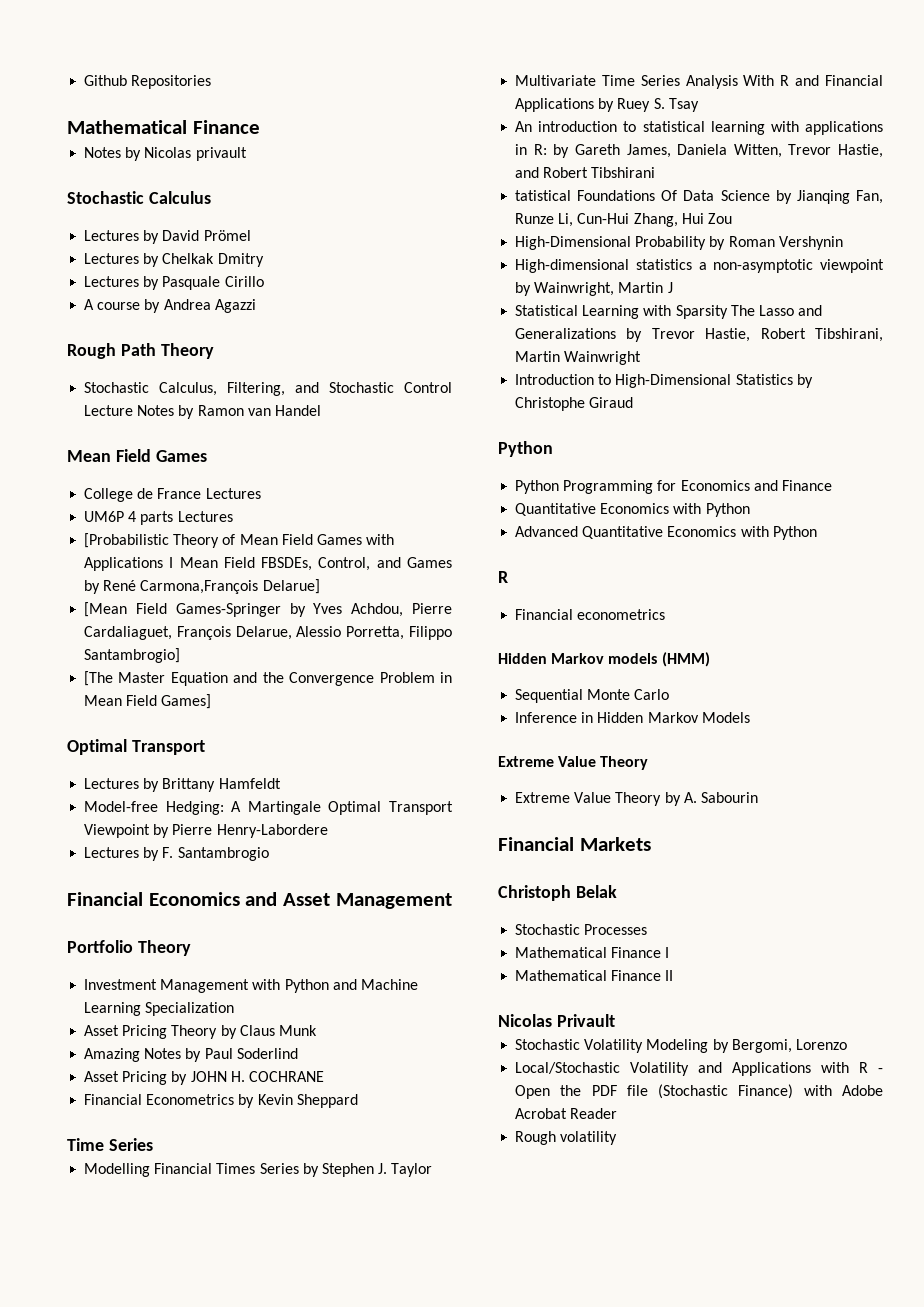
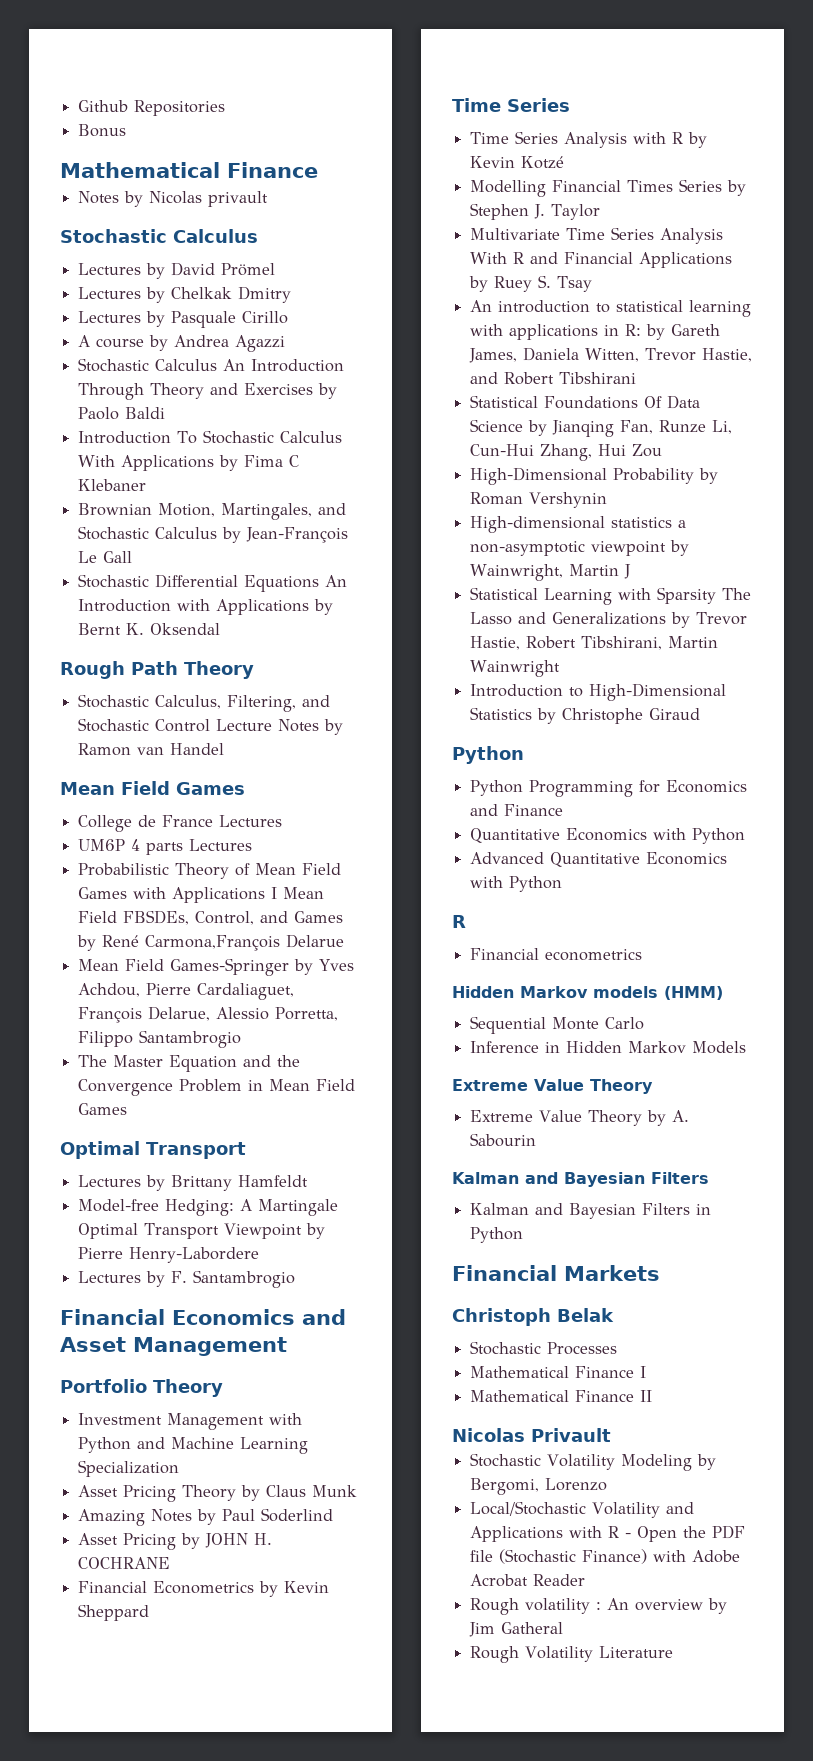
+ Bonus
+ Stochastic Calculus An Introduction Through Theory and Exercises by Paolo Baldi
+ Introduction To Stochastic Calculus With Applications by Fima C Klebaner
+ Brownian Motion, Martingales, and Stochastic Calculus by Jean-François Le Gall
+ Stochastic Differential Equations An Introduction with Applications by Bernt K. Oksendal
- [Probabilistic Theory of Mean Field Games with Applications I Mean Field FBSDEs, Control, and Games by René Carmona,François Delarue]
- [Mean Field Games-Springer by Yves Achdou, Pierre Cardaliaguet, François Delarue, Alessio Porretta, Filippo Santambrogio]
- [The Master Equation and the Convergence Problem in Mean Field Games]
+ Probabilistic Theory of Mean Field Games with Applications I Mean Field FBSDEs, Control, and Games by René Carmona,François Delarue
+ Mean Field Games-Springer by Yves Achdou, Pierre Cardaliaguet, François Delarue, Alessio Porretta, Filippo Santambrogio
+ The Master Equation and the Convergence Problem in Mean Field Games
+ Time Series Analysis with R by Kevin Kotzé
- tatistical Foundations Of Data Science by Jianqing Fan, Runze Li, Cun-Hui Zhang, Hui Zou
+ Statistical Foundations Of Data Science by Jianqing Fan, Runze Li, Cun-Hui Zhang, Hui Zou
  Extreme Value Theory by A. Sabourin
+ Kalman and Bayesian Filters
+ Kalman and Bayesian Filters in Python
- Rough volatility
+ Rough volatility : An overview by Jim Gatheral
+ Rough Volatility Literature

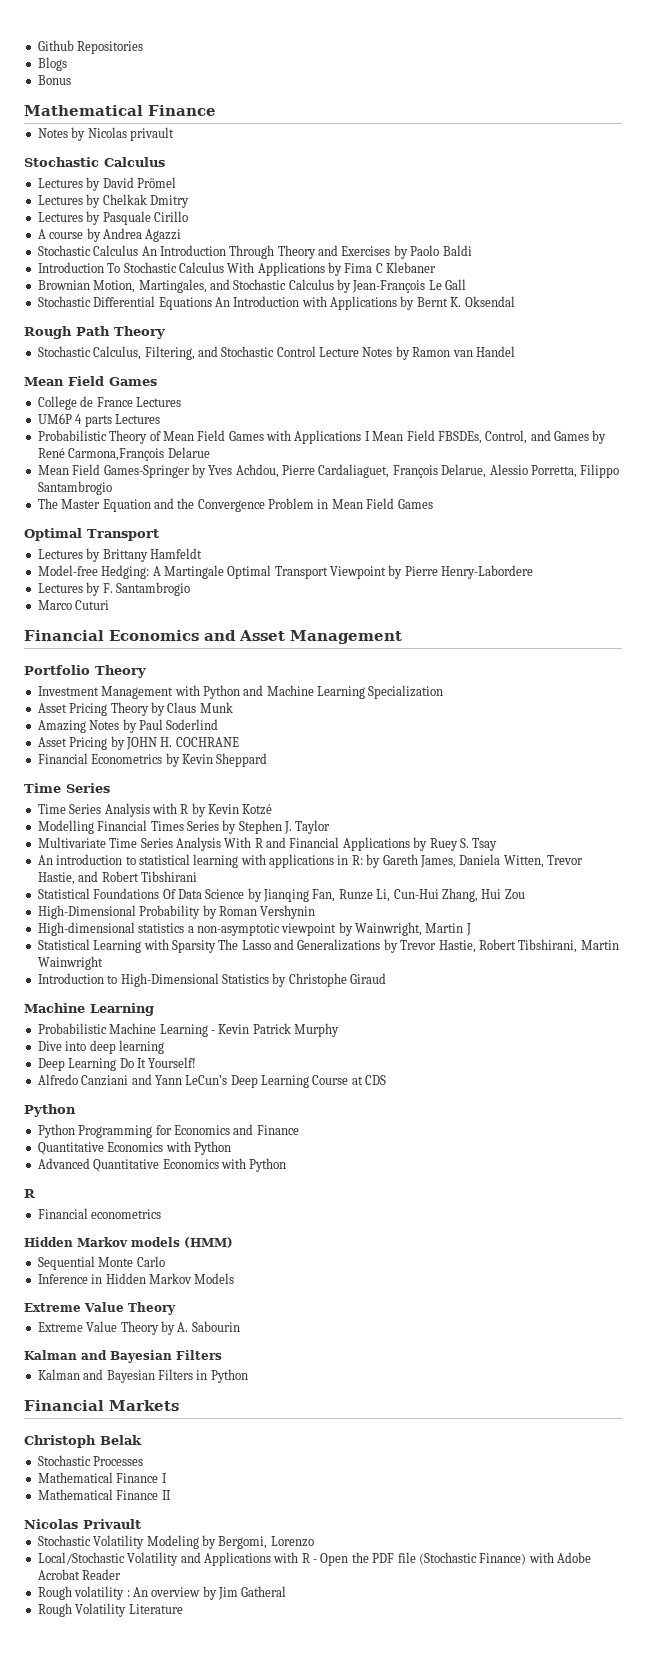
+ Blogs
+ Marco Cuturi
  Introduction to High-Dimensional Statistics by Christophe Giraud
+ Machine Learning
+ Probabilistic Machine Learning - Kevin Patrick Murphy
+ Dive into deep learning
+ Deep Learning Do It Yourself!
+ Alfredo Canziani and Yann LeCun’s Deep Learning Course at CDS

